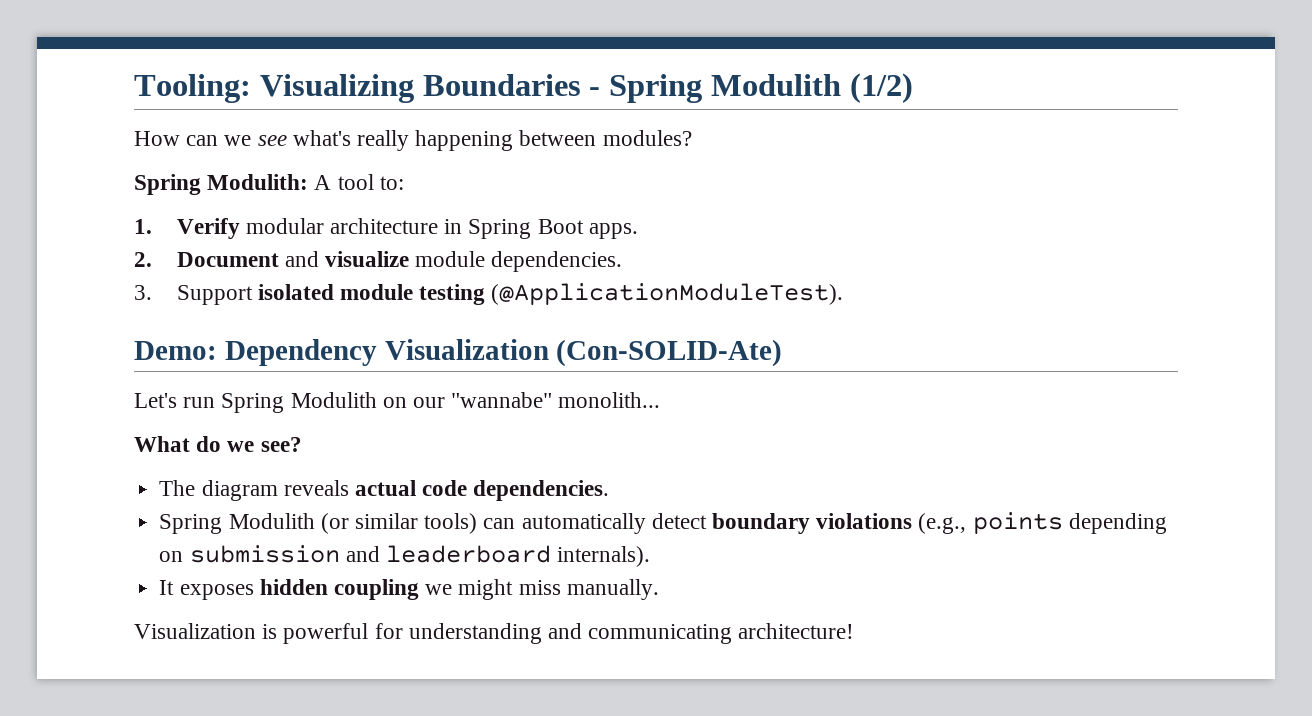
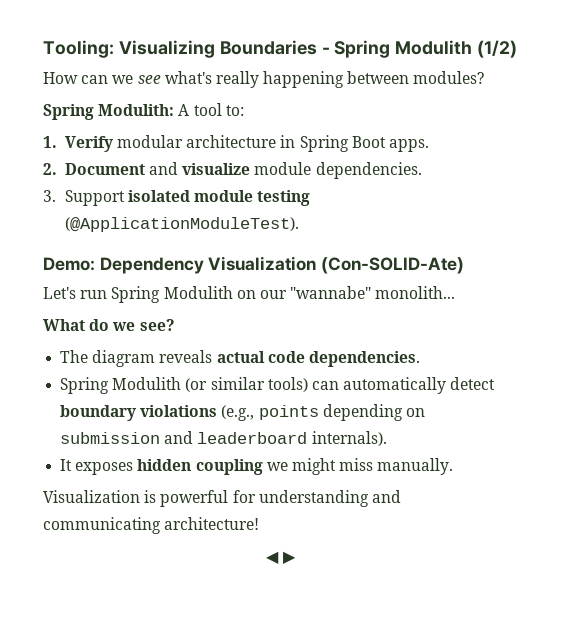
+ ◀ ▶

